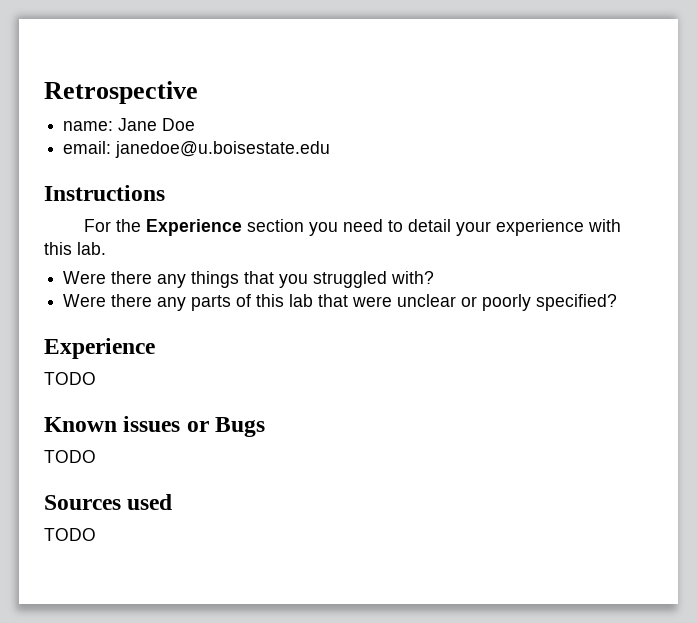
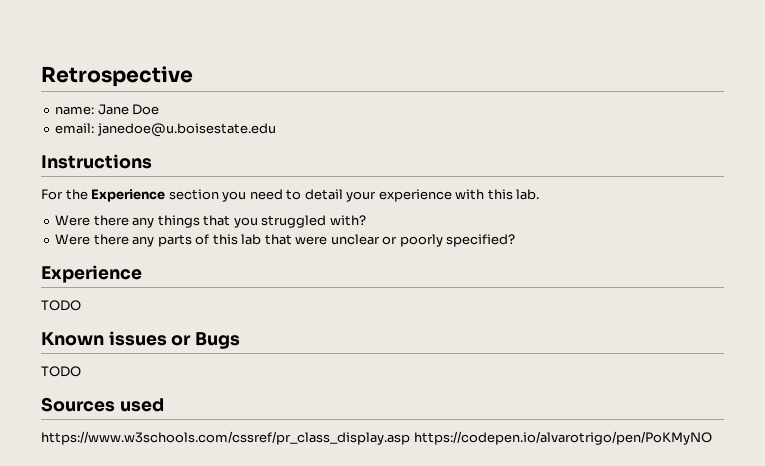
  Sources used
- TODO
+ https://www.w3schools.com/cssref/pr_class_display.asp https://codepen.io/alvarotrigo/pen/PoKMyNO

